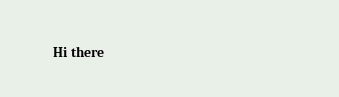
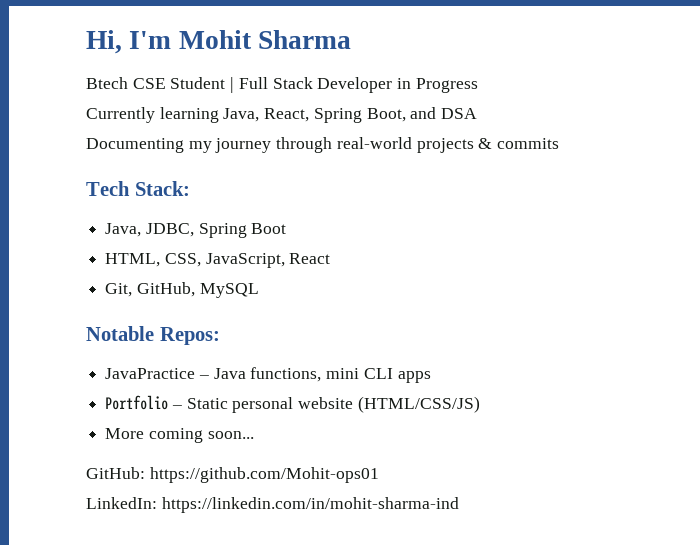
- Hi there
+ Hi, I'm Mohit Sharma
+ Btech CSE Student | Full Stack Developer in Progress
+ Currently learning Java, React, Spring Boot, and DSA
+ Documenting my journey through real-world projects & commits
+ Tech Stack:
+ Java, JDBC, Spring Boot
+ HTML, CSS, JavaScript, React
+ Git, GitHub, MySQL
+ Notable Repos:
+ JavaPractice – Java functions, mini CLI apps
+ Portfolio – Static personal website (HTML/CSS/JS)
+ More coming soon...
+ GitHub: https://github.com/Mohit-ops01
+ LinkedIn: https://linkedin.com/in/mohit-sharma-ind

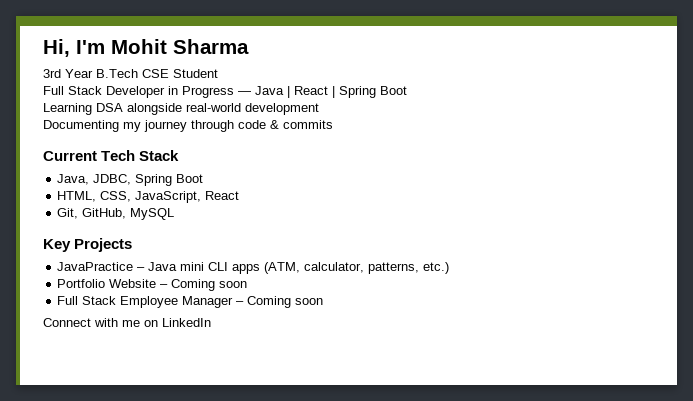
- Btech CSE Student | Full Stack Developer in Progress
- Currently learning Java, React, Spring Boot, and DSA
+ 3rd Year B.Tech CSE Student
+ Full Stack Developer in Progress — Java | React | Spring Boot
+ Learning DSA alongside real-world development
- Documenting my journey through real-world projects & commits
+ Documenting my journey through code & commits
- Tech Stack:
+ Current Tech Stack
- Notable Repos:
+ Key Projects
- JavaPractice – Java functions, mini CLI apps
- Portfolio – Static personal website (HTML/CSS/JS)
- More coming soon...
- GitHub: https://github.com/Mohit-ops01
- LinkedIn: https://linkedin.com/in/mohit-sharma-ind
+ JavaPractice – Java mini CLI apps (ATM, calculator, patterns, etc.)
+ Portfolio Website – Coming soon
+ Full Stack Employee Manager – Coming soon
+ Connect with me on LinkedIn

